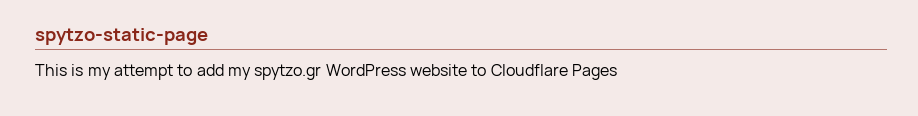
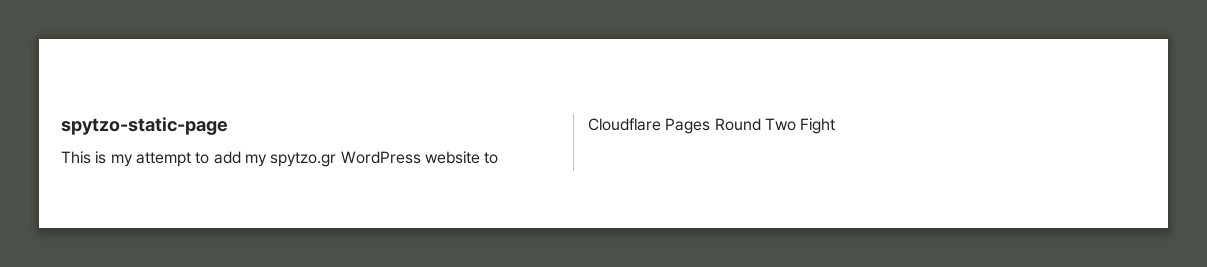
- This is my attempt to add my spytzo.gr WordPress website to Cloudflare Pages
+ This is my attempt to add my spytzo.gr WordPress website to Cloudflare Pages Round Two Fight

